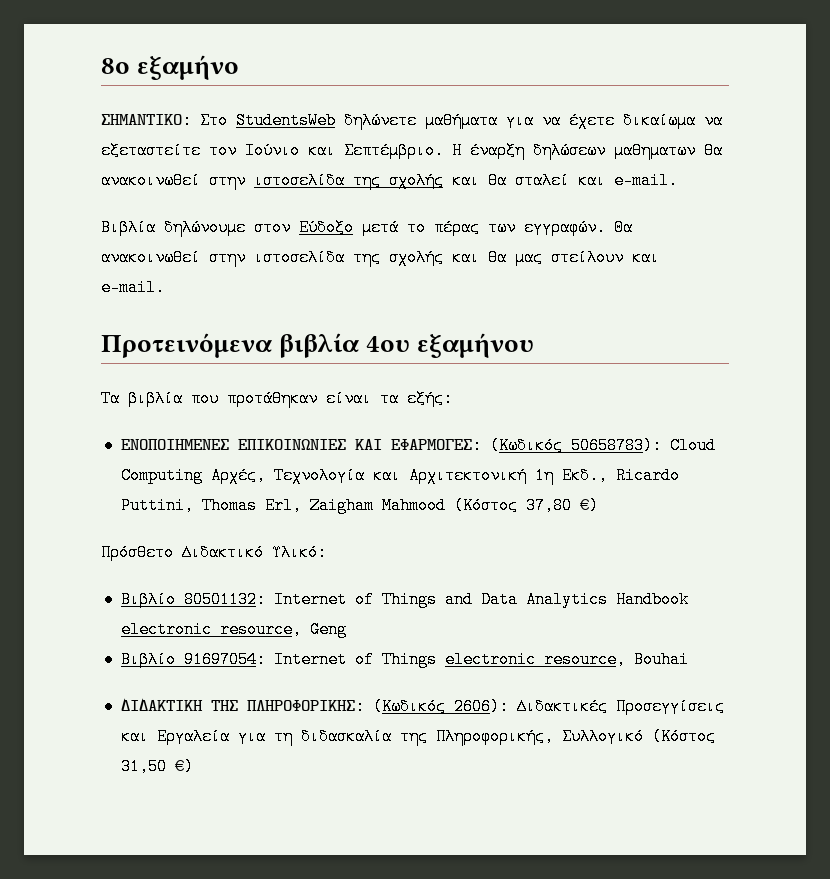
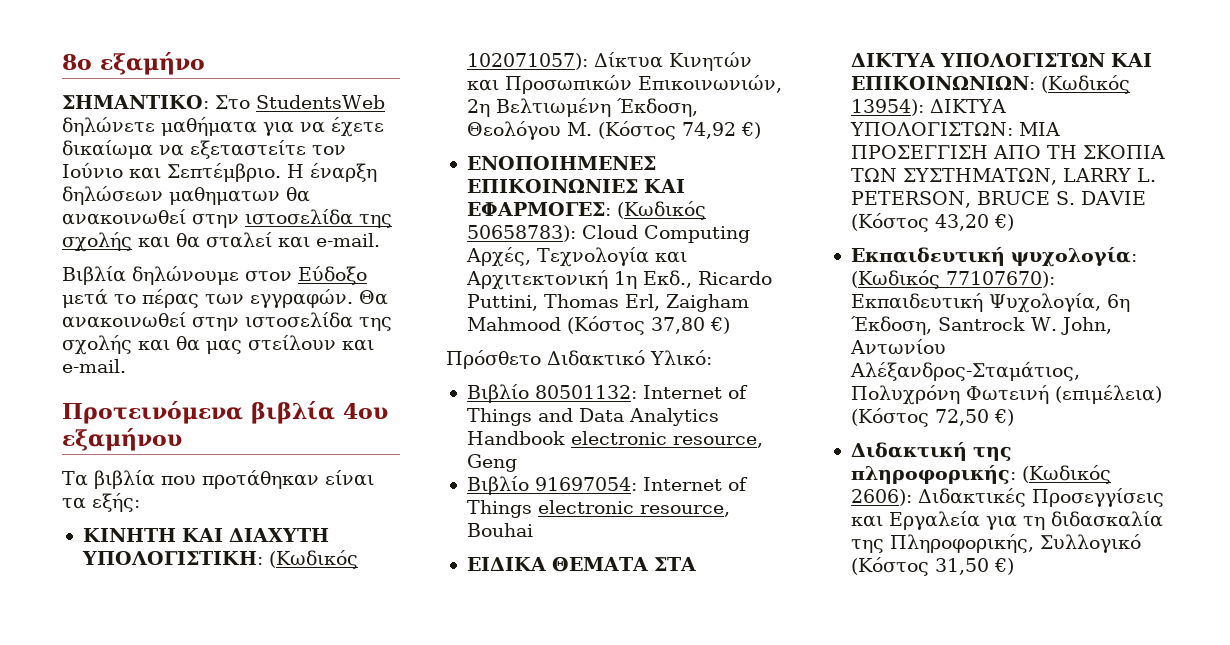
+ ΚΙΝΗΤΗ ΚΑΙ ΔΙΑΧΥΤΗ ΥΠΟΛΟΓΙΣΤΙΚΗ: (Κωδικός 102071057): Δίκτυα Κινητών και Προσωπικών Επικοινωνιών, 2η Βελτιωμένη Έκδοση, Θεολόγου Μ. (Κόστος 74,92 €)
- ΔΙΔΑΚΤΙΚΗ ΤΗΣ ΠΛΗΡΟΦΟΡΙΚΗΣ: (Κωδικός 2606): Διδακτικές Προσεγγίσεις και Εργαλεία για τη διδασκαλία της Πληροφορικής, Συλλογικό (Κόστος 31,50 €)
+ ΕΙΔΙΚΑ ΘΕΜΑΤΑ ΣΤΑ ΔΙΚΤΥΑ ΥΠΟΛΟΓΙΣΤΩΝ ΚΑΙ ΕΠΙΚΟΙΝΩΝΙΩΝ: (Κωδικός 13954): ΔΙΚΤΥΑ ΥΠΟΛΟΓΙΣΤΩΝ: ΜΙΑ ΠΡΟΣΕΓΓΙΣΗ ΑΠΟ ΤΗ ΣΚΟΠΙΑ ΤΩΝ ΣΥΣΤΗΜΑΤΩΝ, LARRY L. PETERSON, BRUCE S. DAVIE (Κόστος 43,20 €)
+ Εκπαιδευτική ψυχολογία: (Κωδικός 77107670): Εκπαιδευτική Ψυχολογία, 6η Έκδοση, Santrock W. John, Αντωνίου Αλέξανδρος-Σταμάτιος, Πολυχρόνη Φωτεινή (επιμέλεια) (Κόστος 72,50 €)
+ Διδακτική της πληροφορικής: (Κωδικός 2606): Διδακτικές Προσεγγίσεις και Εργαλεία για τη διδασκαλία της Πληροφορικής, Συλλογικό (Κόστος 31,50 €)

